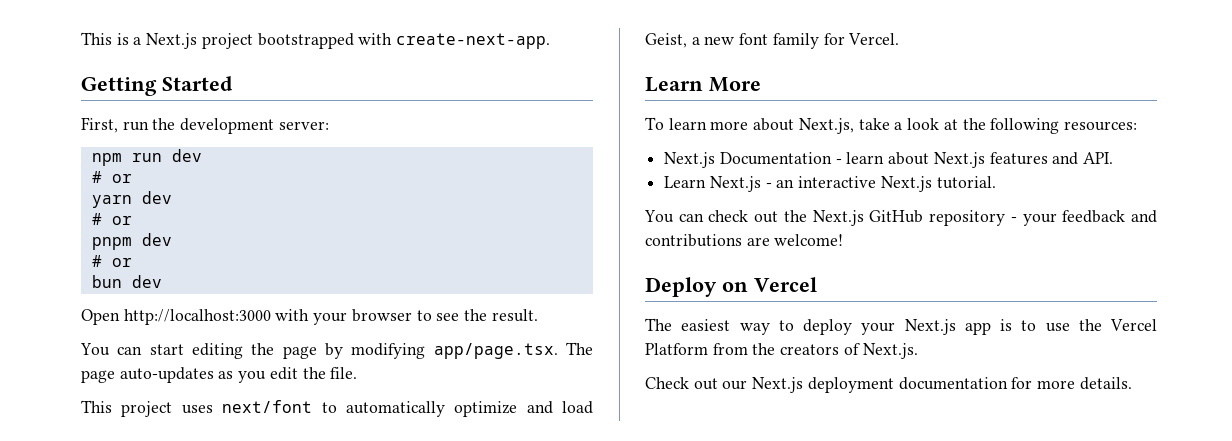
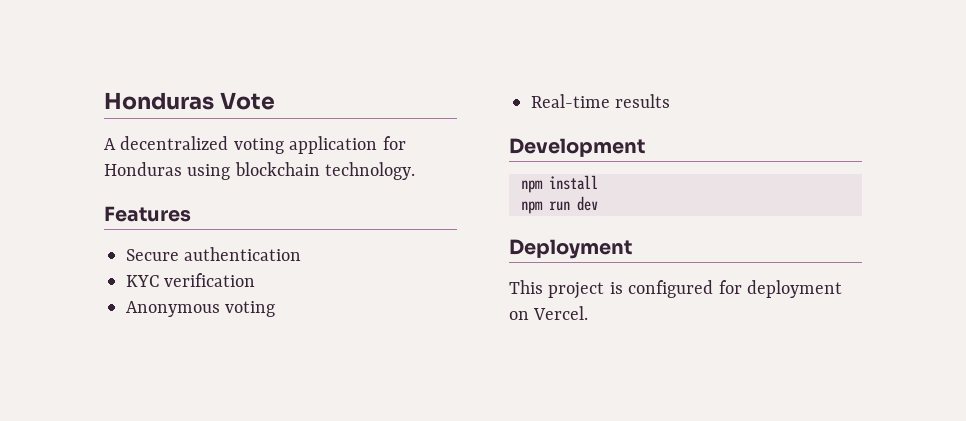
- This is a Next.js project bootstrapped with create-next-app.
- Getting Started
- First, run the development server:
+ Honduras Vote
+ A decentralized voting application for Honduras using blockchain technology.
+ Features
+ Secure authentication
+ KYC verification
+ Anonymous voting
+ Real-time results
+ Development
+ npm install
  npm run dev
- # or
- yarn dev
- # or
- pnpm dev
- # or
- bun dev
- Open http://localhost:3000 with your browser to see the result.
- You can start editing the page by modifying app/page.tsx. The page auto-updates as you edit the file.
- This project uses next/font to automatically optimize and load Geist, a new font family for Vercel.
- Learn More
- To learn more about Next.js, take a look at the following resources:
- Next.js Documentation - learn about Next.js features and API.
- Learn Next.js - an interactive Next.js tutorial.
- You can check out the Next.js GitHub repository - your feedback and contributions are welcome!
- Deploy on Vercel
- The easiest way to deploy your Next.js app is to use the Vercel Platform from the creators of Next.js.
- Check out our Next.js deployment documentation for more details.
+ Deployment
+ This project is configured for deployment on Vercel.

